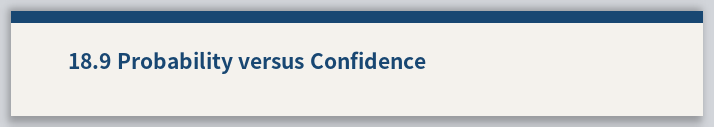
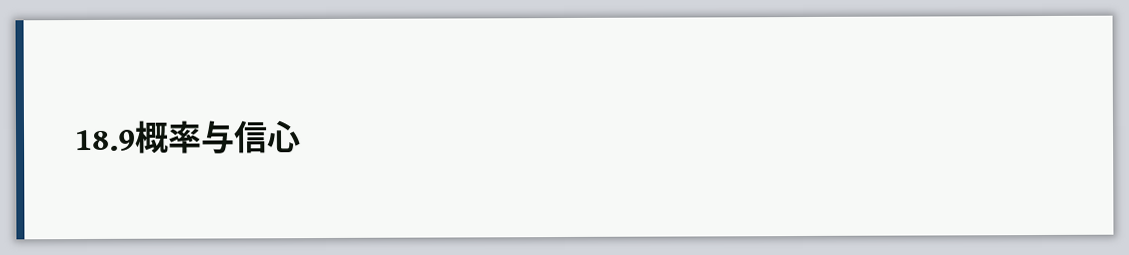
- 18.9 Probability versus Confidence
+ 18.9概率与信心

